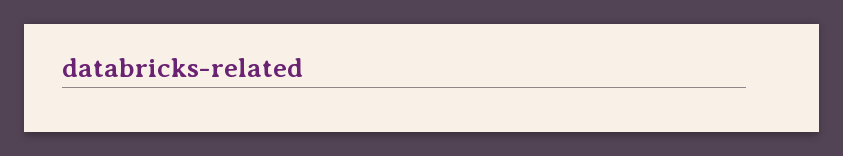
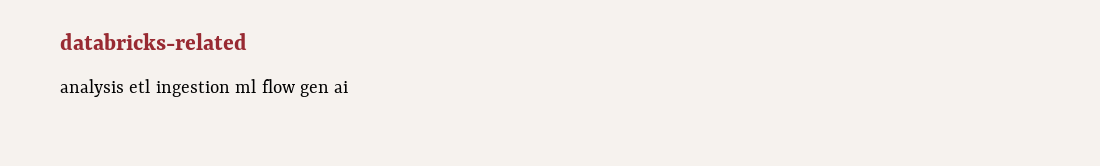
+ analysis etl ingestion ml flow gen ai

